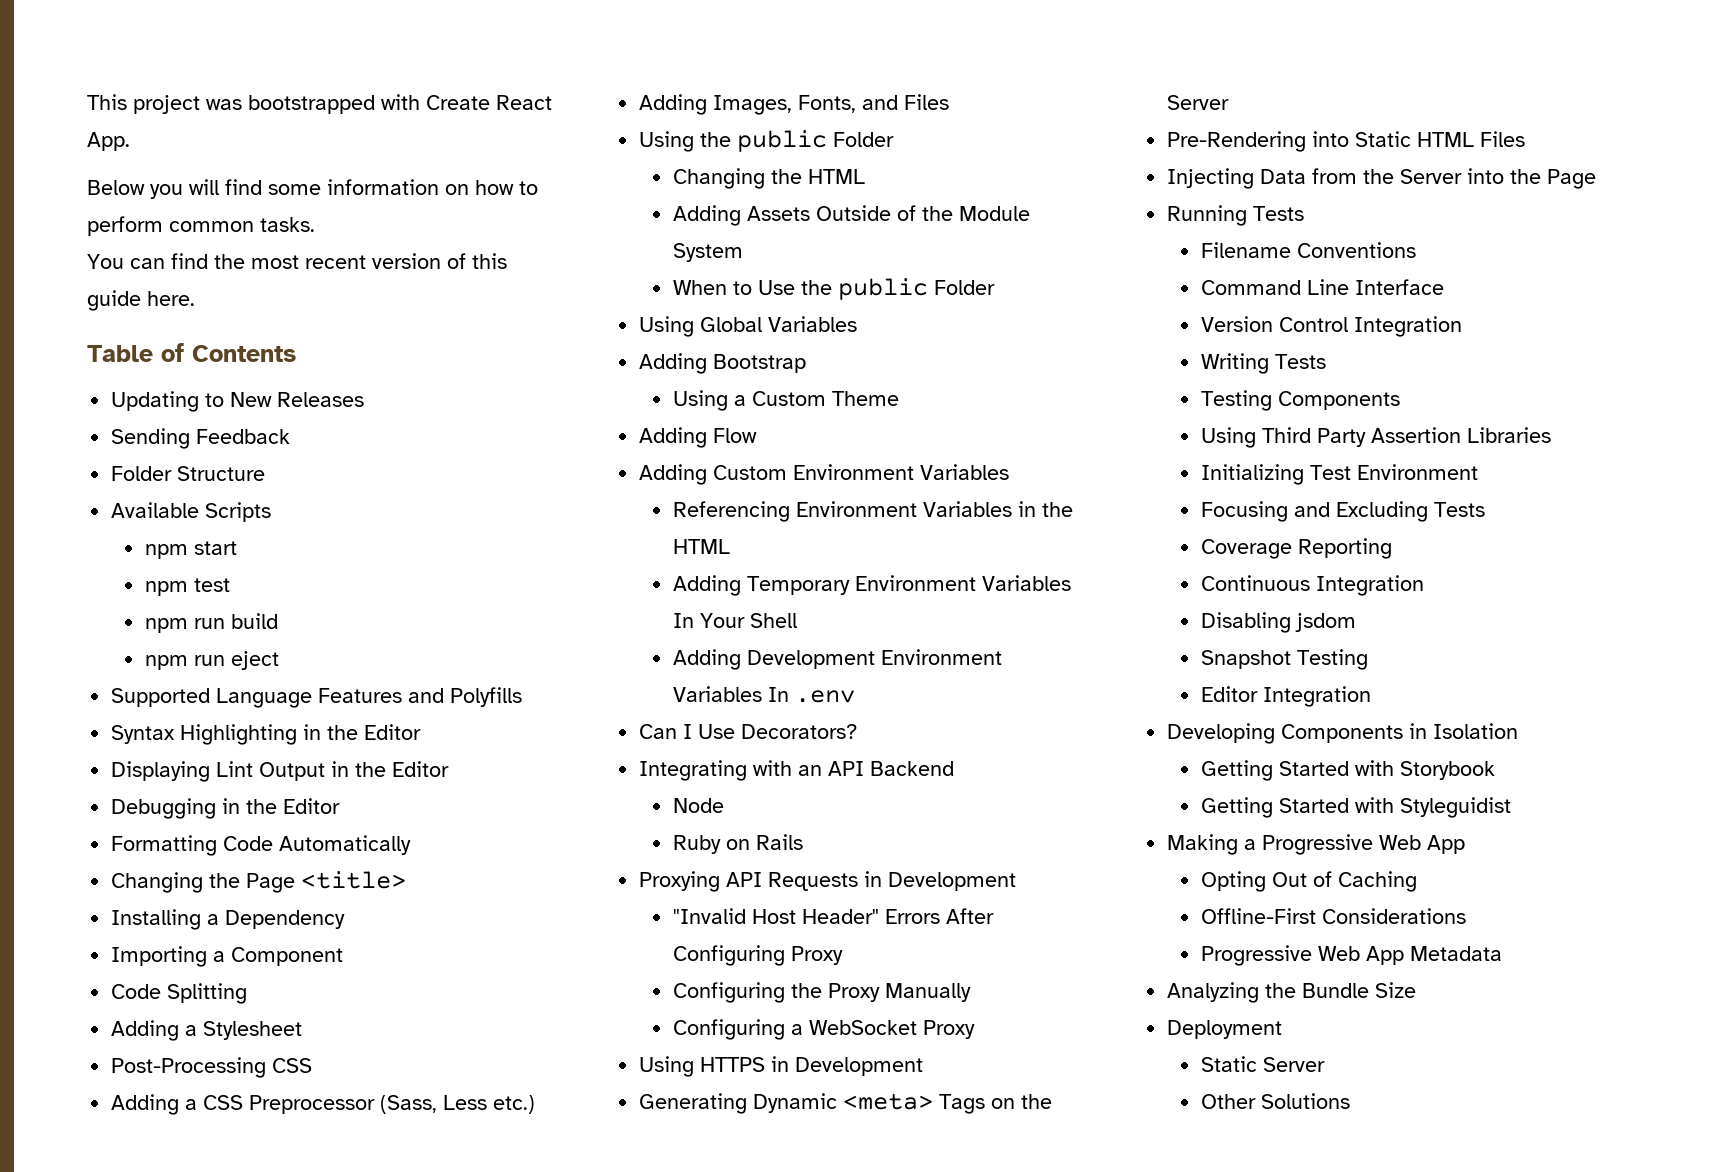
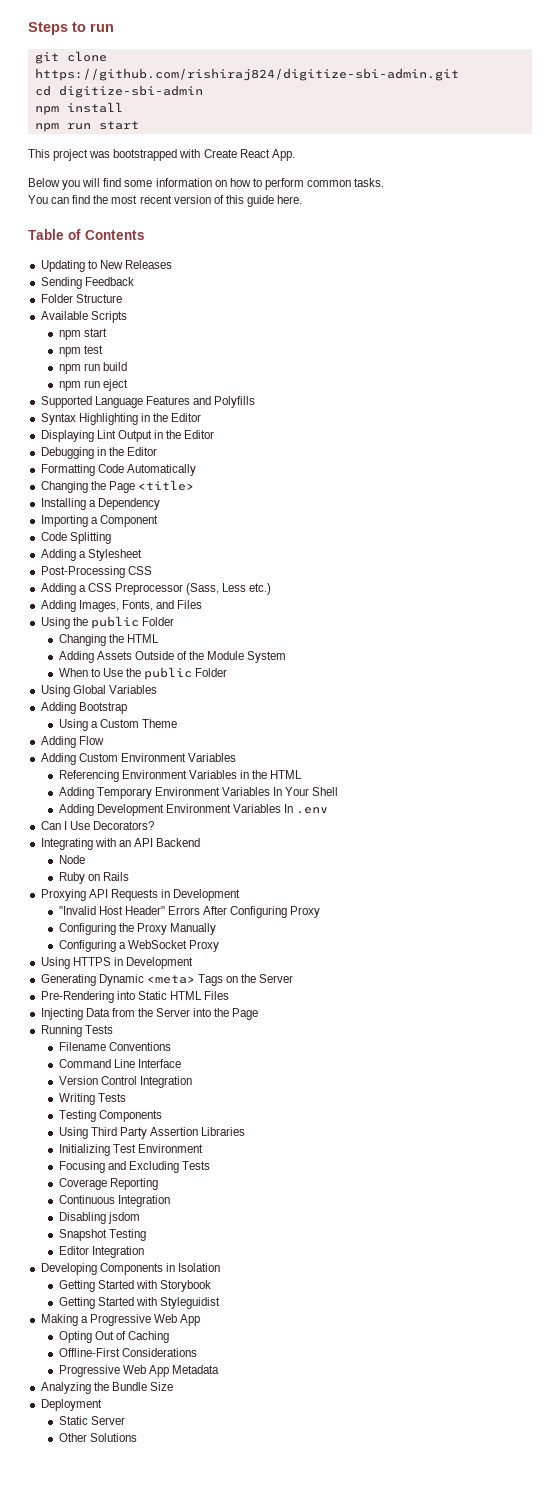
+ Steps to run
+ git clone https://github.com/rishiraj824/digitize-sbi-admin.git
+ cd digitize-sbi-admin
+ npm install
+ npm run start

